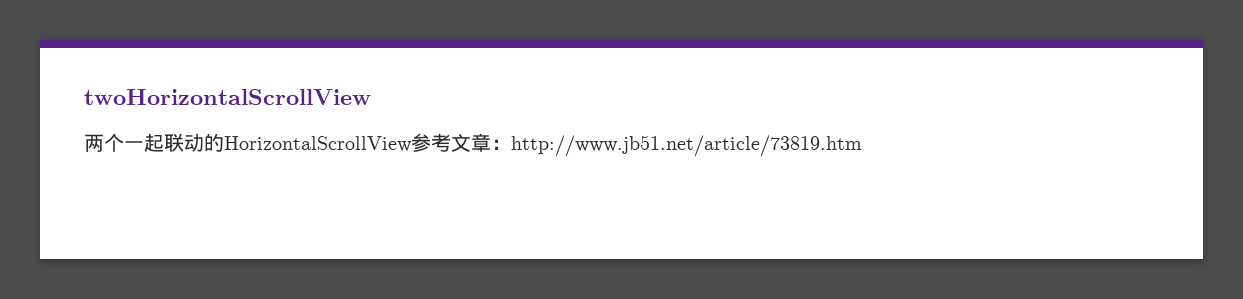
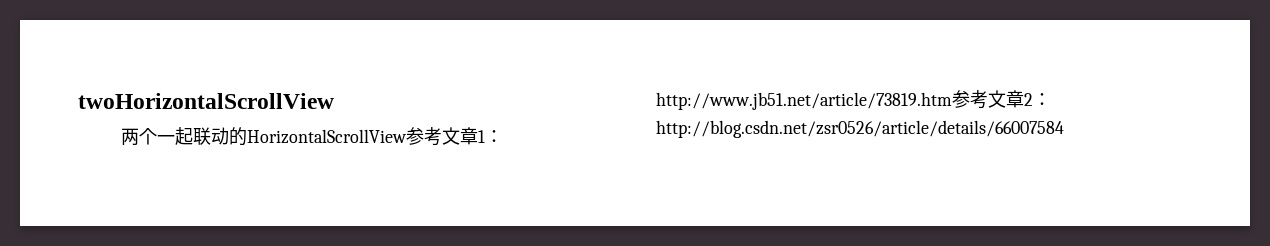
- 两个一起联动的HorizontalScrollView参考文章：http://www.jb51.net/article/73819.htm
+ 两个一起联动的HorizontalScrollView参考文章1：http://www.jb51.net/article/73819.htm参考文章2：http://blog.csdn.net/zsr0526/article/details/66007584

